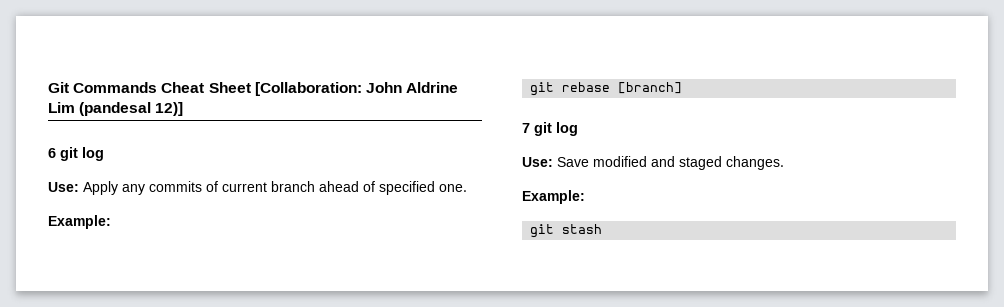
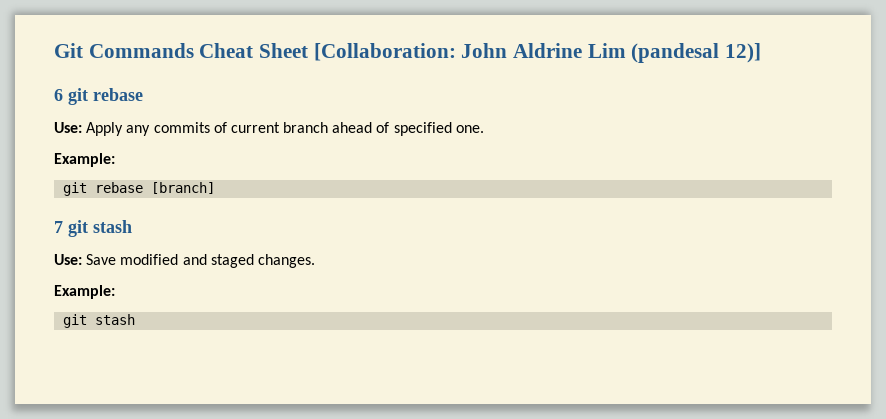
- 6 git log
+ 6 git rebase
- 7 git log
+ 7 git stash

